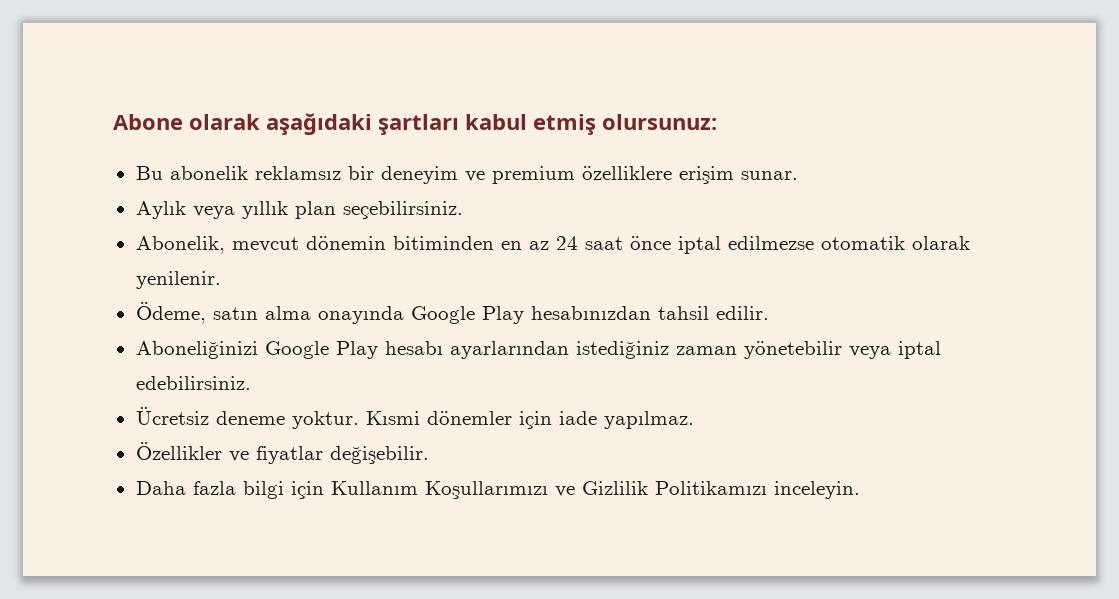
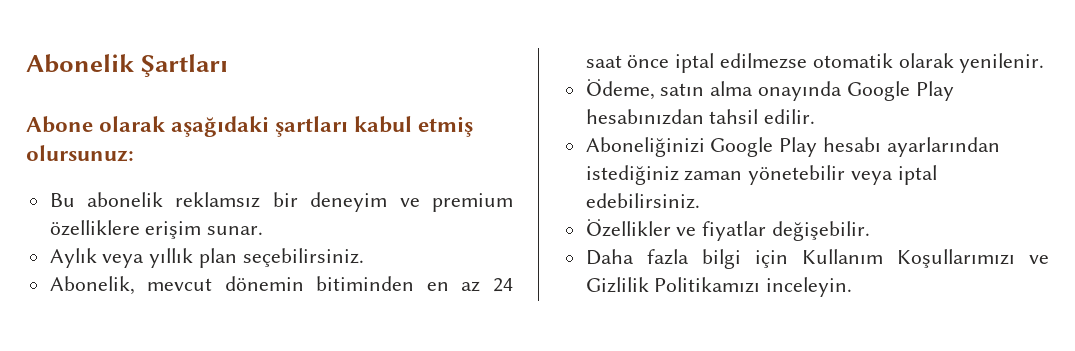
+ Abonelik Şartları
- Ücretsiz deneme yoktur. Kısmi dönemler için iade yapılmaz.

